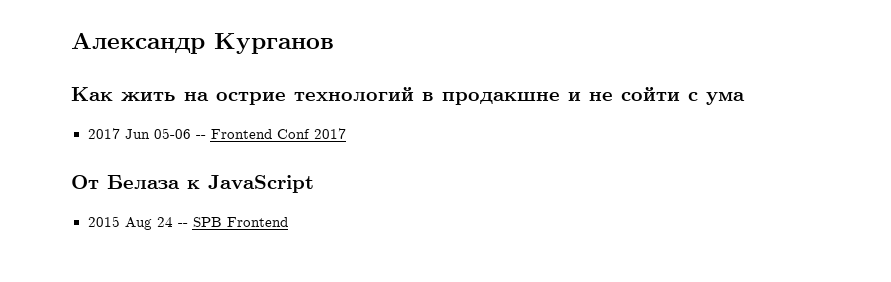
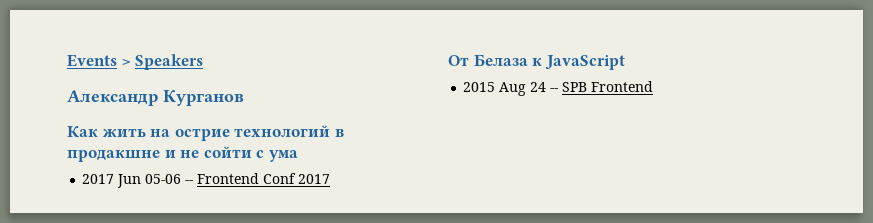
+ Events > Speakers

